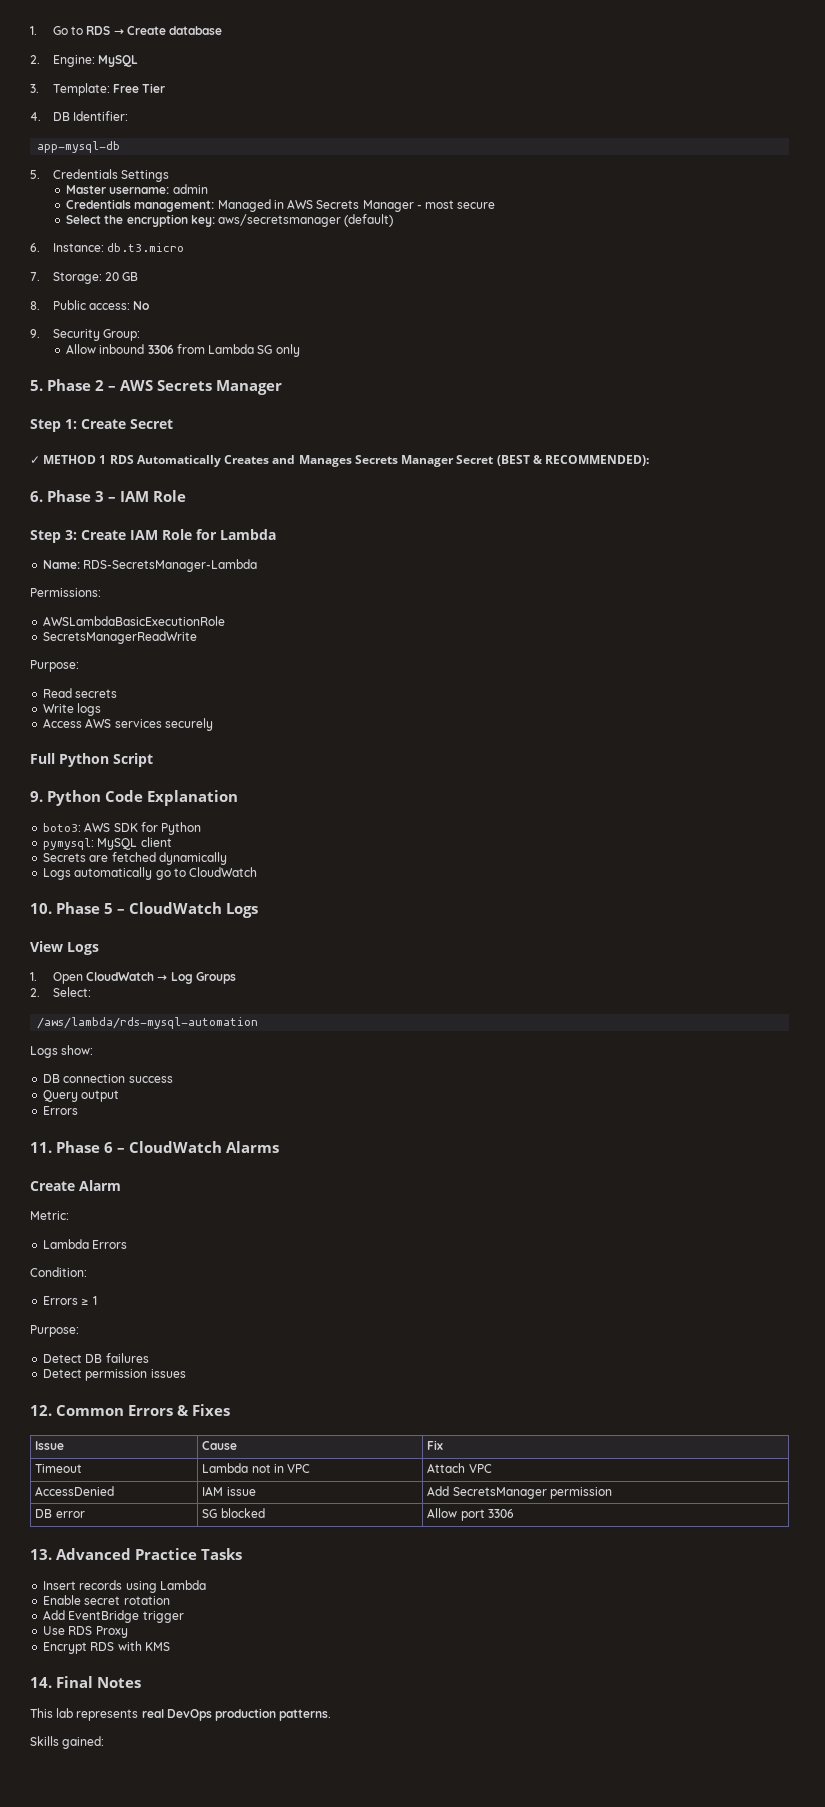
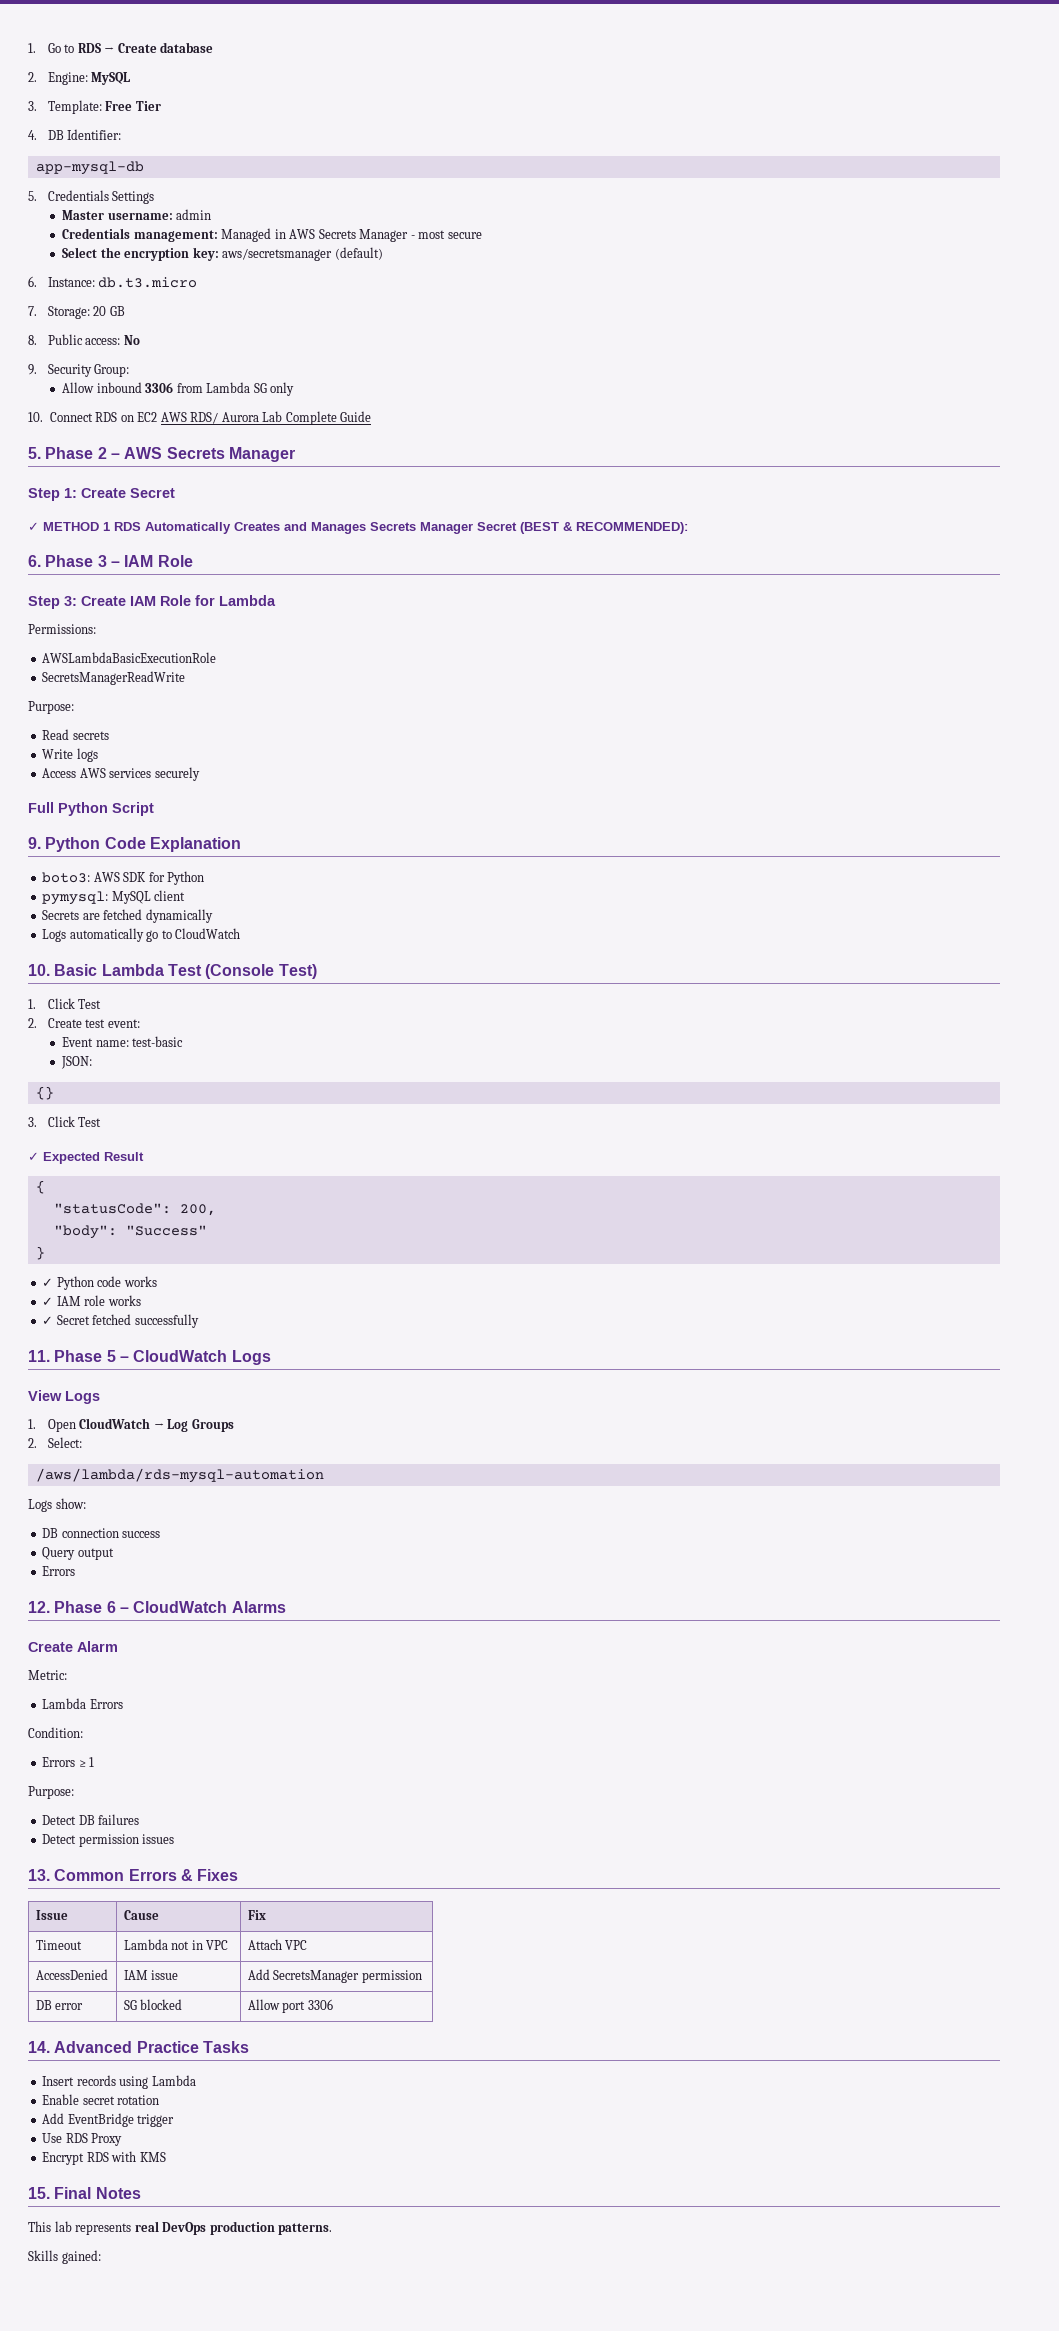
+ 10. Connect RDS on EC2 AWS RDS/ Aurora Lab Complete Guide
- Name: RDS-SecretsManager-Lambda
- 10. Phase 5 – CloudWatch Logs
+ 10. Basic Lambda Test (Console Test)
+ 1. Click Test
+ 2. Create test event:
+ Event name: test-basic
+ JSON:
+ {}
+ 3. Click Test
+ ✓ Expected Result
+ {
+ "statusCode": 200,
+ "body": "Success"
+ }
+ ✓ Python code works
+ ✓ IAM role works
+ ✓ Secret fetched successfully
+ 11. Phase 5 – CloudWatch Logs
- 11. Phase 6 – CloudWatch Alarms
+ 12. Phase 6 – CloudWatch Alarms
- 12. Common Errors & Fixes
+ 13. Common Errors & Fixes
- 13. Advanced Practice Tasks
+ 14. Advanced Practice Tasks
- 14. Final Notes
+ 15. Final Notes

